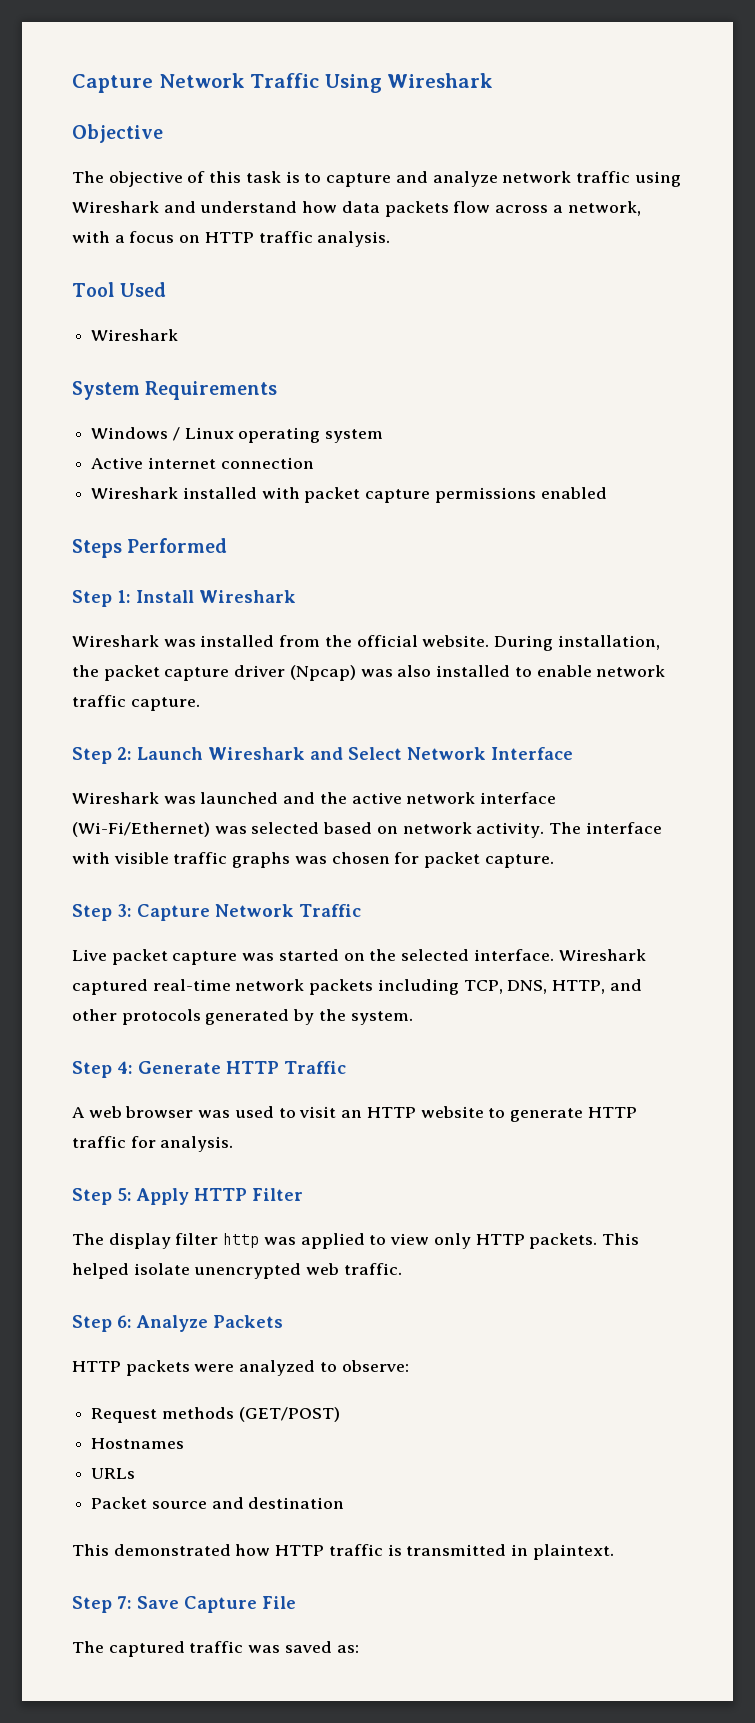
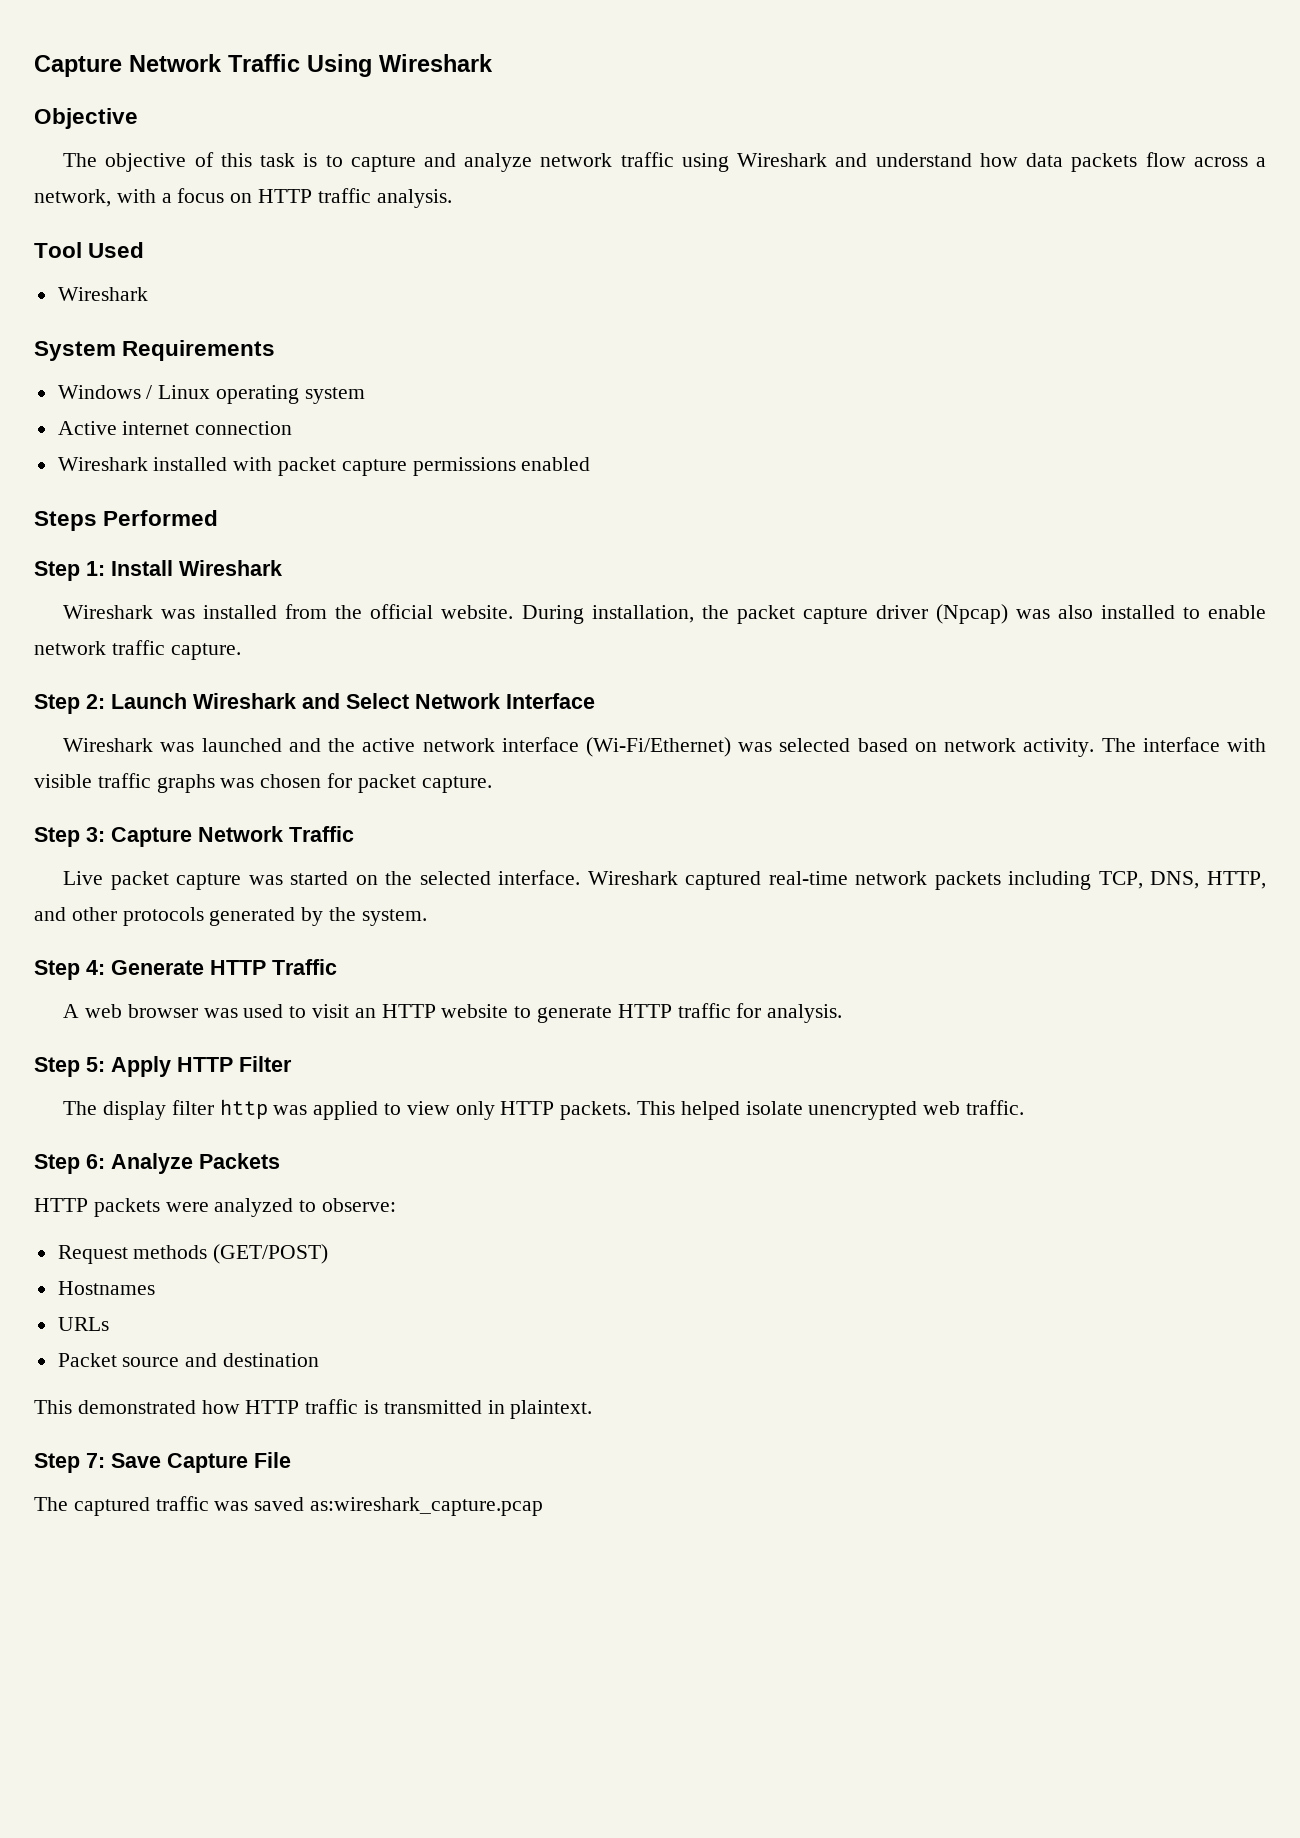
- The captured traffic was saved as:
+ The captured traffic was saved as:wireshark_capture.pcap

